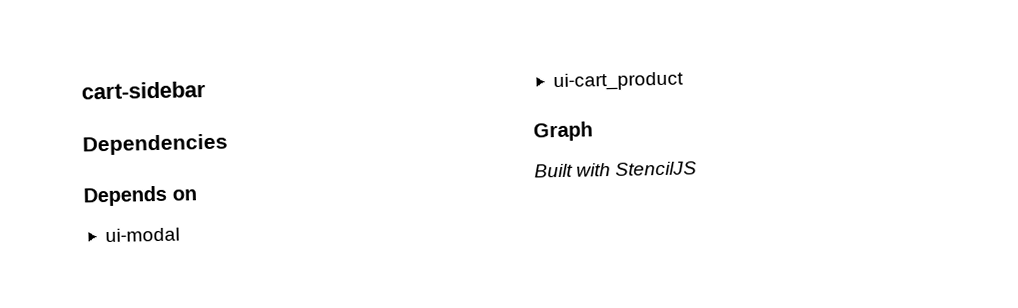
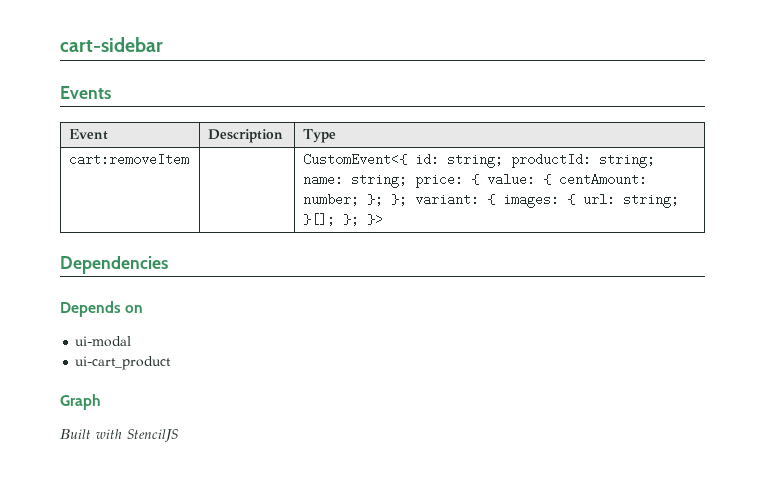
+ Events
+ Event | Description | Type
+ cart:removeItem | | CustomEvent<{ id: string; productId: string; name: string; price: { value: { centAmount: number; }; }; variant: { images: { url: string; }[]; }; }>

